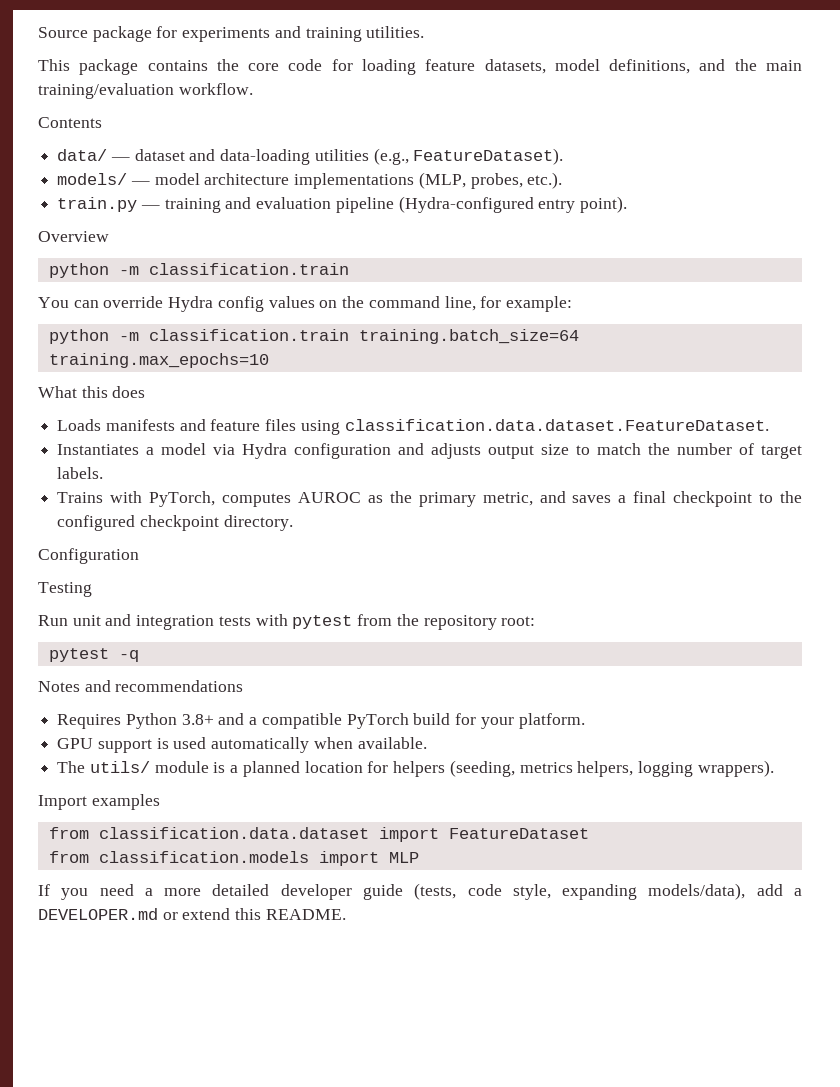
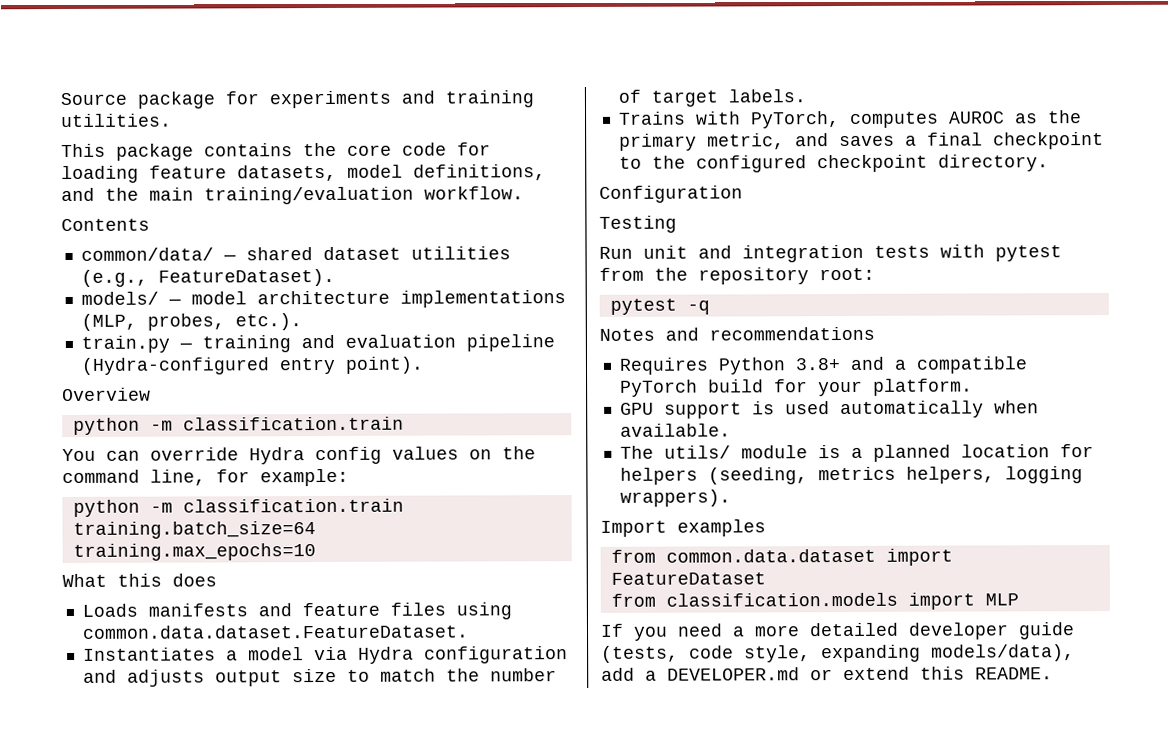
- data/ — dataset and data-loading utilities (e.g., FeatureDataset).
+ common/data/ — shared dataset utilities (e.g., FeatureDataset).
- Loads manifests and feature files using classification.data.dataset.FeatureDataset.
+ Loads manifests and feature files using common.data.dataset.FeatureDataset.
- from classification.data.dataset import FeatureDataset
+ from common.data.dataset import FeatureDataset

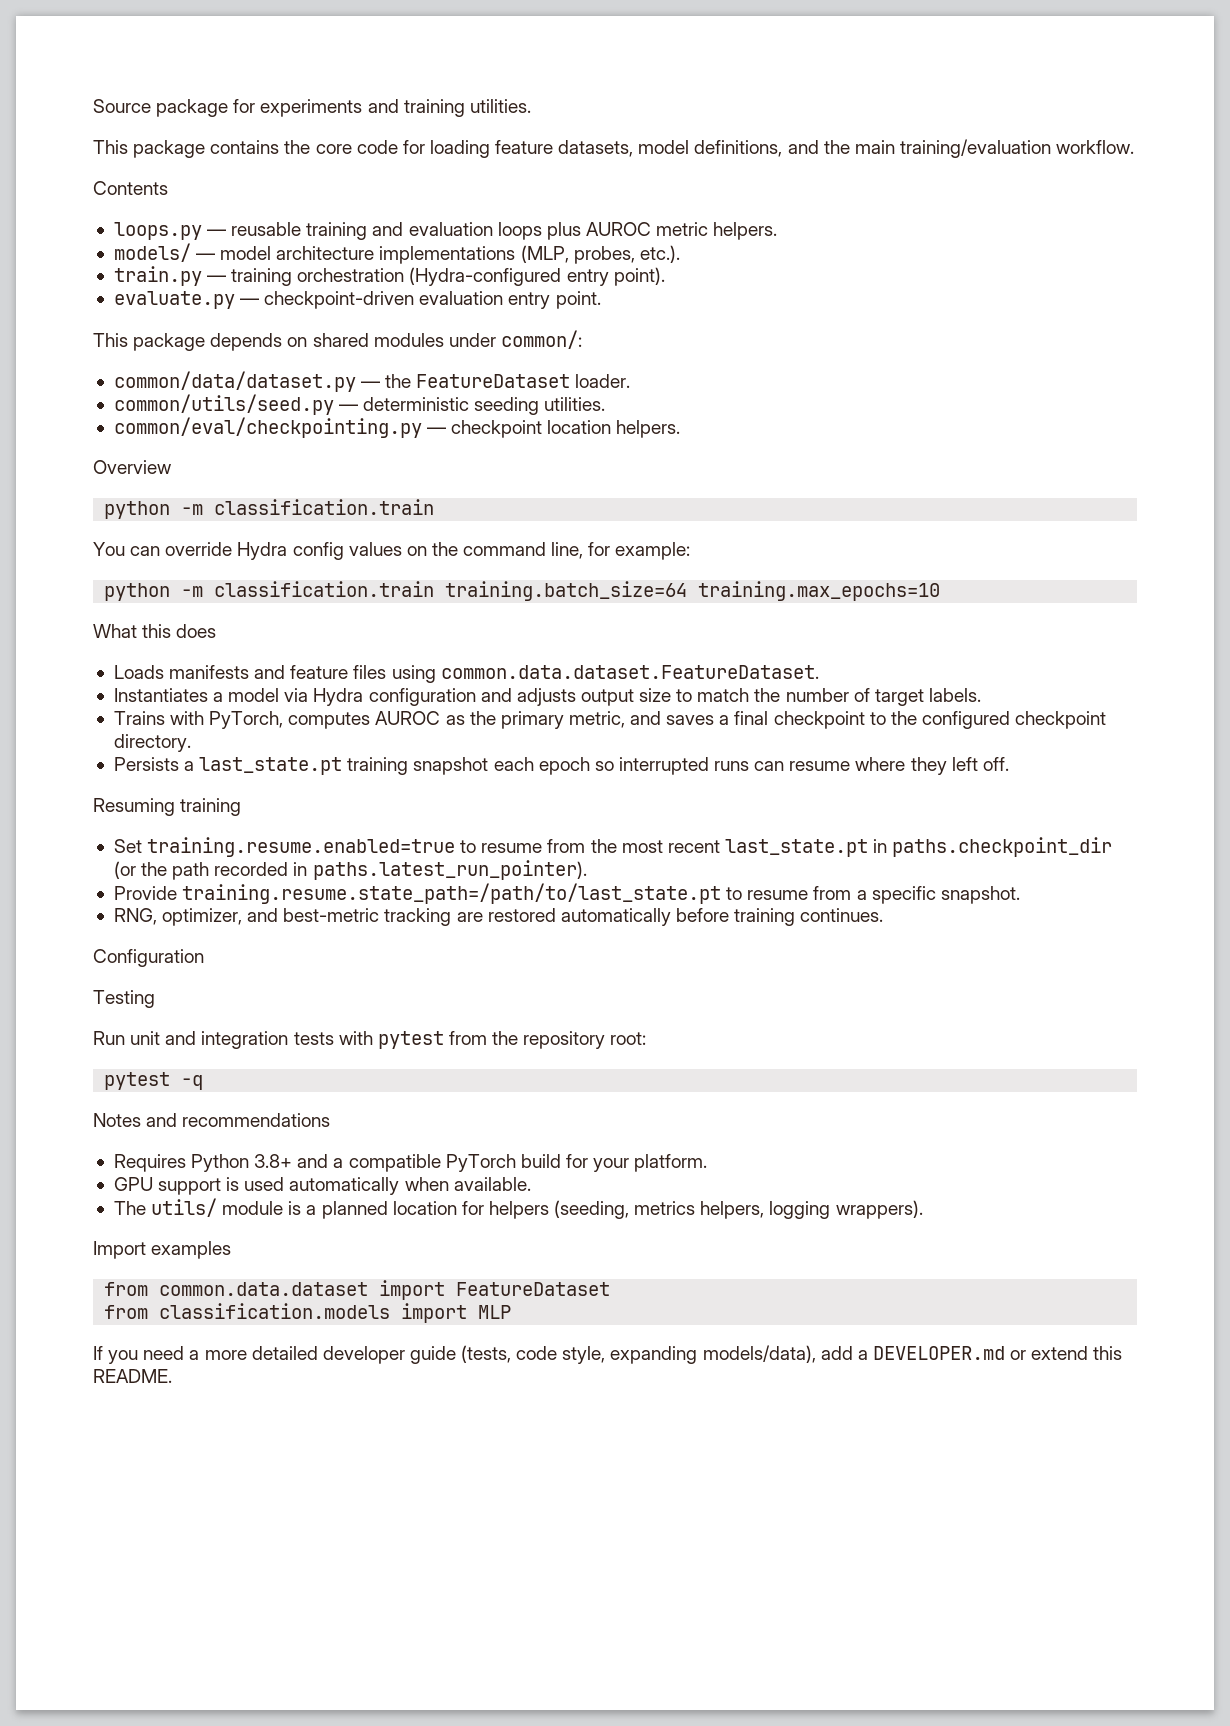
- common/data/ — shared dataset utilities (e.g., FeatureDataset).
+ loops.py — reusable training and evaluation loops plus AUROC metric helpers.
- train.py — training and evaluation pipeline (Hydra-configured entry point).
+ train.py — training orchestration (Hydra-configured entry point).
+ evaluate.py — checkpoint-driven evaluation entry point.
+ This package depends on shared modules under common/:
+ common/data/dataset.py — the FeatureDataset loader.
+ common/utils/seed.py — deterministic seeding utilities.
+ common/eval/checkpointing.py — checkpoint location helpers.
+ Persists a last_state.pt training snapshot each epoch so interrupted runs can resume where they left off.
+ Resuming training
+ Set training.resume.enabled=true to resume from the most recent last_state.pt in paths.checkpoint_dir (or the path recorded in paths.latest_run_pointer).
+ Provide training.resume.state_path=/path/to/last_state.pt to resume from a specific snapshot.
+ RNG, optimizer, and best-metric tracking are restored automatically before training continues.

